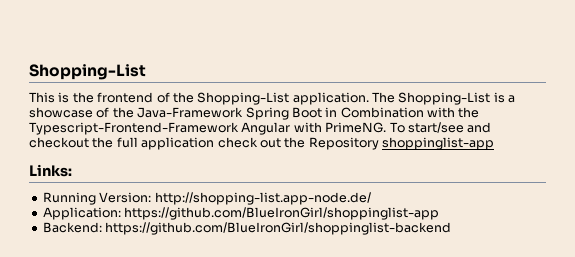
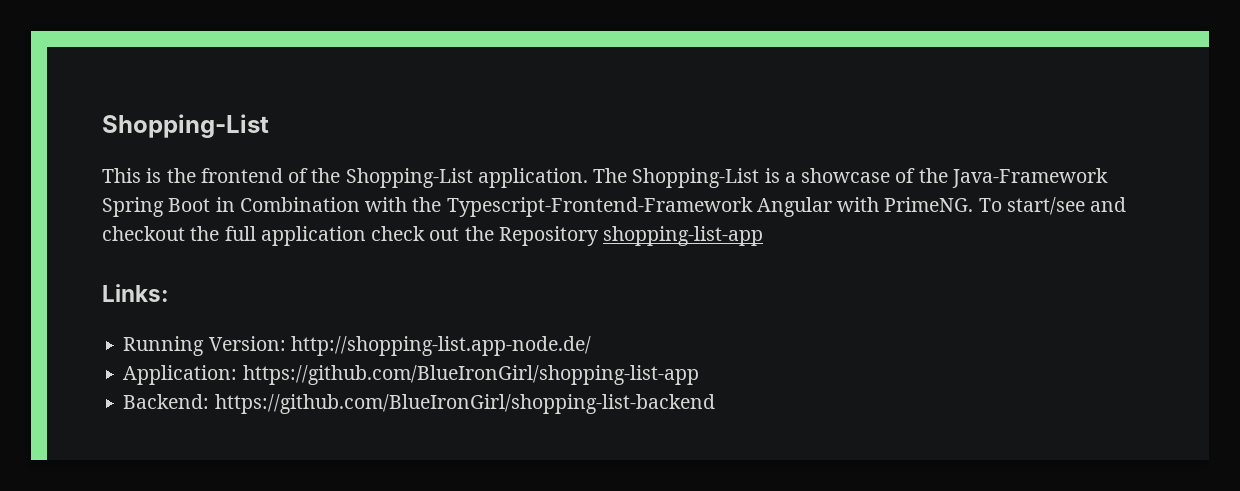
- To start/see and checkout the full application check out the Repository shoppinglist-app
+ To start/see and checkout the full application check out the Repository shopping-list-app
- Application: https://github.com/BlueIronGirl/shoppinglist-app
+ Application: https://github.com/BlueIronGirl/shopping-list-app
- Backend: https://github.com/BlueIronGirl/shoppinglist-backend
+ Backend: https://github.com/BlueIronGirl/shopping-list-backend

